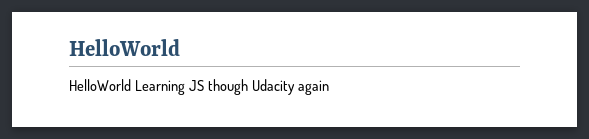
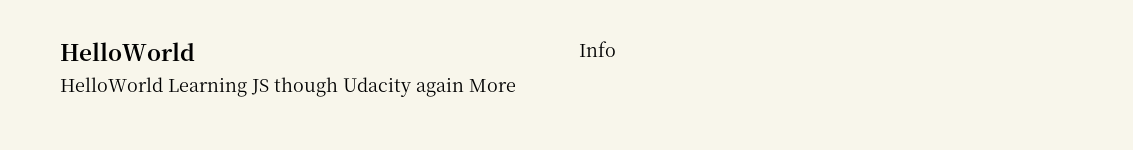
- HelloWorld Learning JS though Udacity again
+ HelloWorld Learning JS though Udacity again More Info

